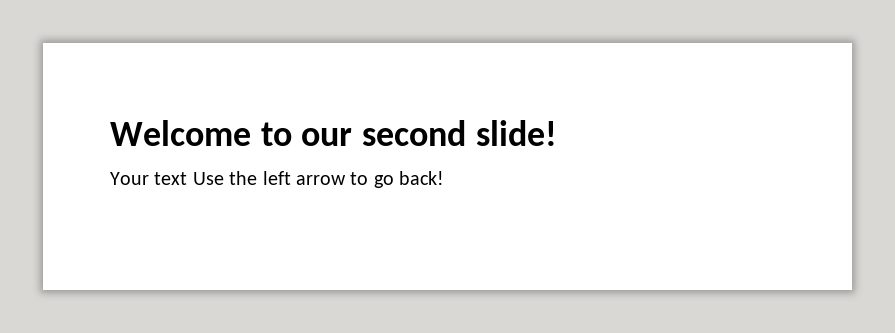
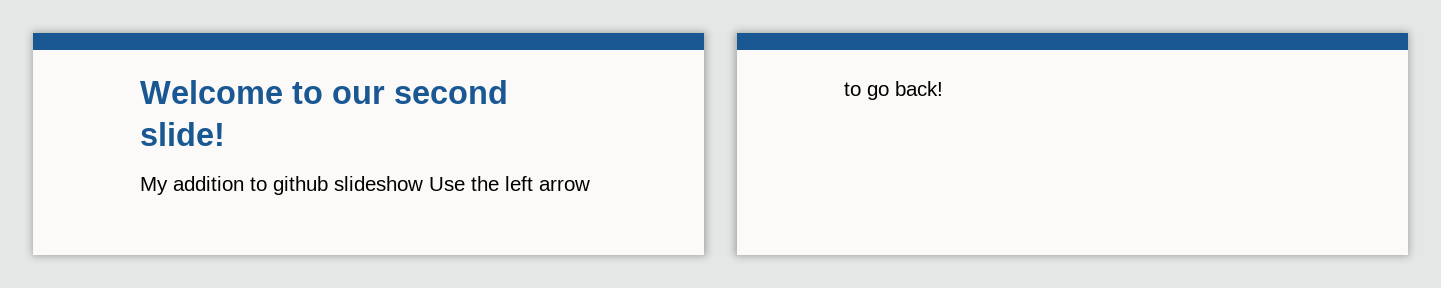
- Your text Use the left arrow to go back!
+ My addition to github slideshow Use the left arrow to go back!

